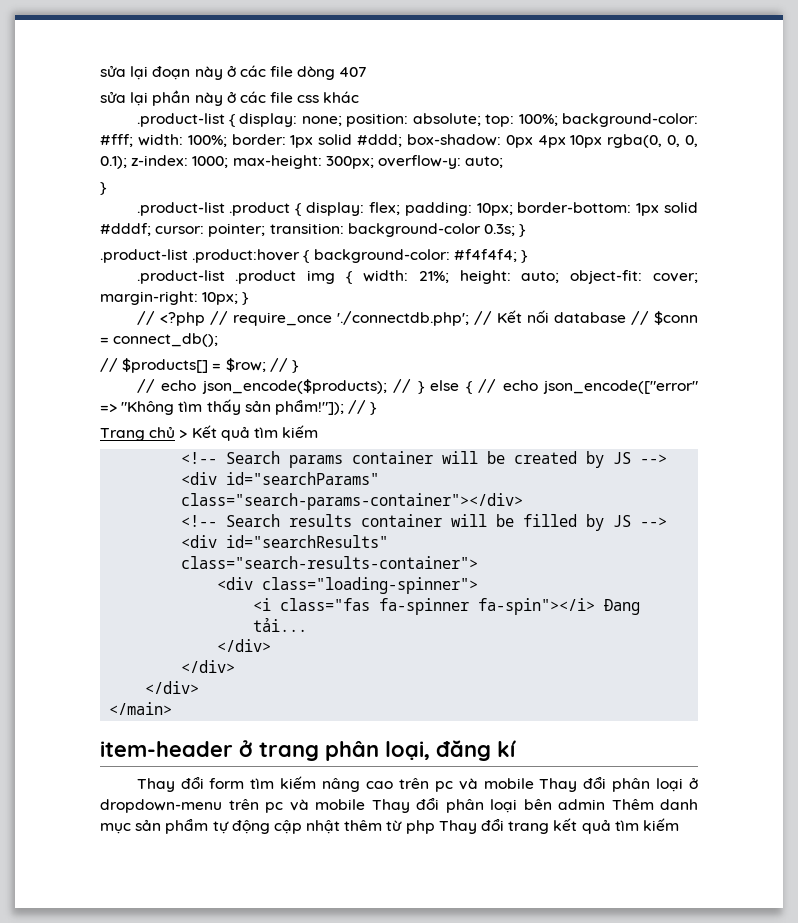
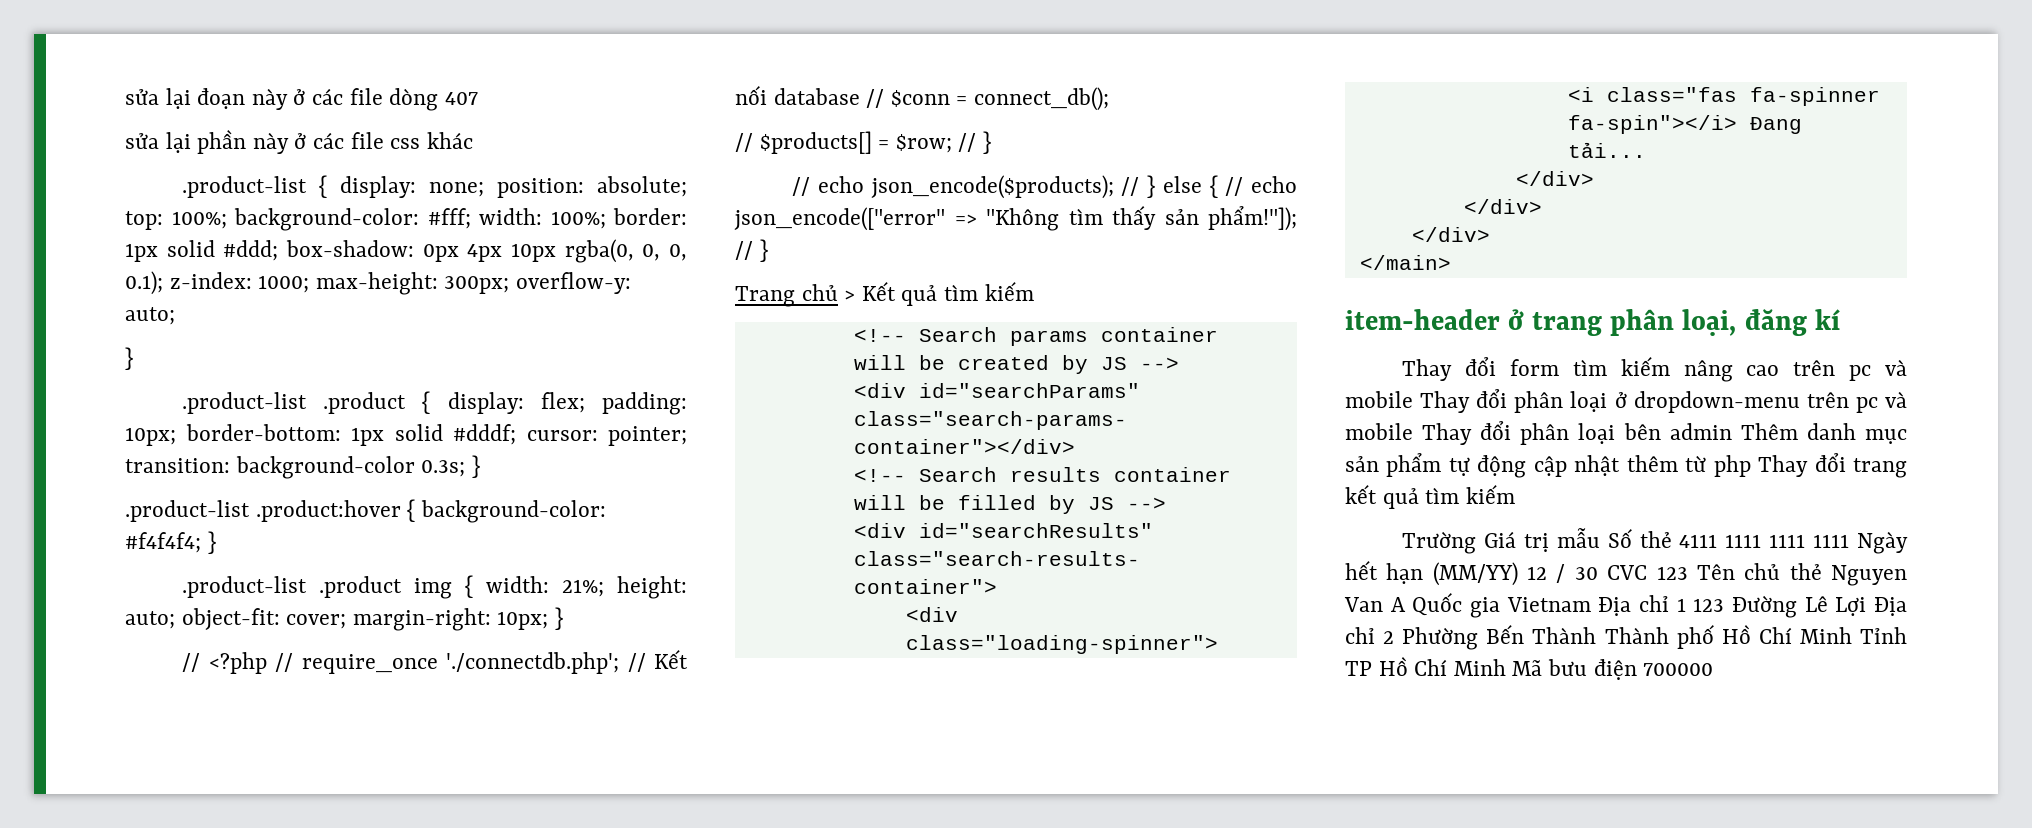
+ Trường Giá trị mẫu Số thẻ 4111 1111 1111 1111 Ngày hết hạn (MM/YY) 12 / 30 CVC 123 Tên chủ thẻ Nguyen Van A Quốc gia Vietnam Địa chỉ 1 123 Đường Lê Lợi Địa chỉ 2 Phường Bến Thành Thành phố Hồ Chí Minh Tỉnh TP Hồ Chí Minh Mã bưu điện 700000

